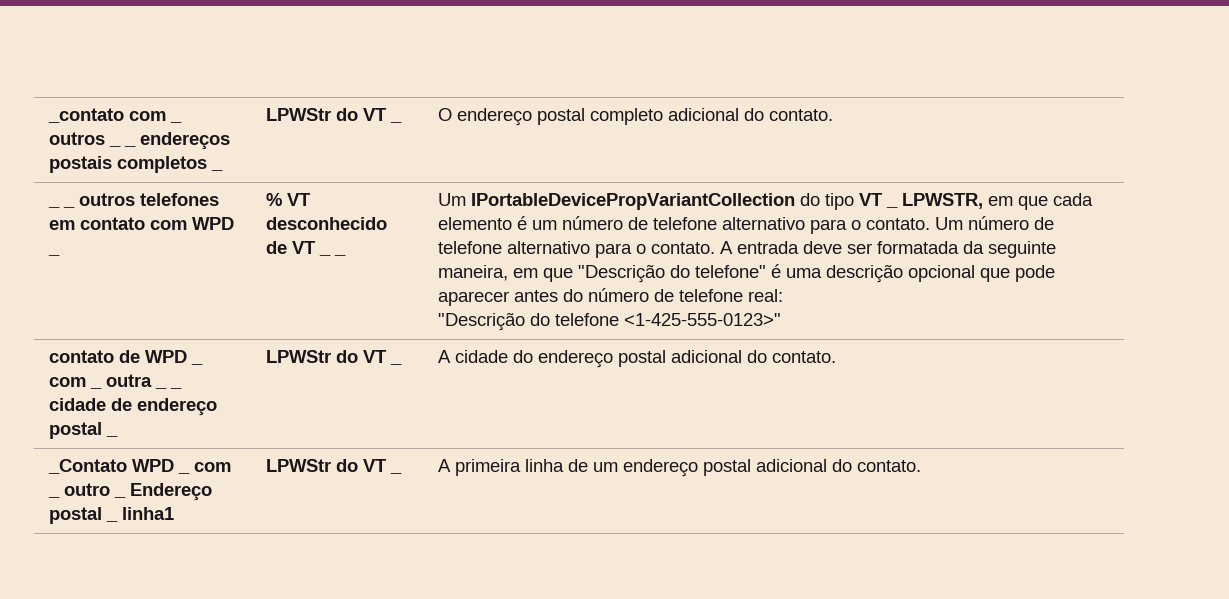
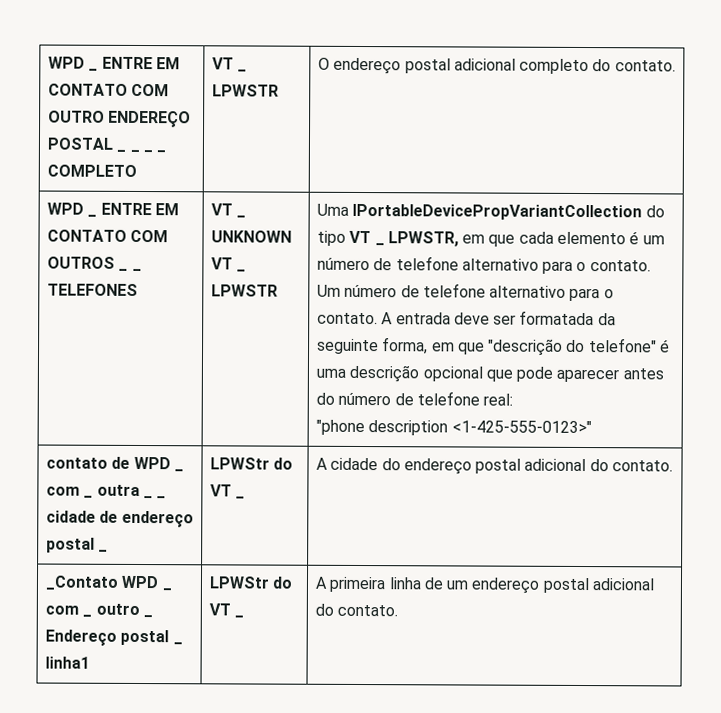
- _contato com _ outros _ _ endereços postais completos _ | LPWStr do VT _ | O endereço postal completo adicional do contato.
- _ _ outros telefones em contato com WPD _ | % VT desconhecido de VT _ _ | Um IPortableDevicePropVariantCollection do tipo VT _ LPWSTR, em que cada elemento é um número de telefone alternativo para o contato.
+ WPD _ ENTRE EM CONTATO COM OUTRO ENDEREÇO POSTAL _ _ _ _ COMPLETO | VT _ LPWSTR | O endereço postal adicional completo do contato.
+ WPD _ ENTRE EM CONTATO COM OUTROS _ _ TELEFONES | VT _ UNKNOWN VT _ LPWSTR | Uma IPortableDevicePropVariantCollection do tipo VT _ LPWSTR, em que cada elemento é um número de telefone alternativo para o contato.
- A entrada deve ser formatada da seguinte maneira, em que "Descrição do telefone" é uma descrição opcional que pode aparecer antes do número de telefone real:
+ A entrada deve ser formatada da seguinte forma, em que "descrição do telefone" é uma descrição opcional que pode aparecer antes do número de telefone real:
- "Descrição do telefone <1-425-555-0123>"
+ "phone description <1-425-555-0123>"

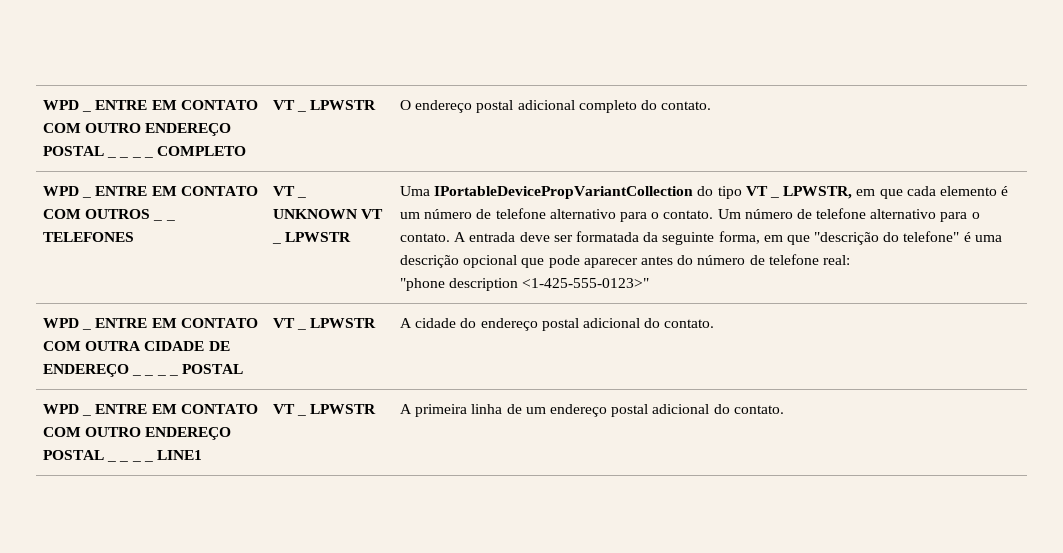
- contato de WPD _ com _ outra _ _ cidade de endereço postal _ | LPWStr do VT _ | A cidade do endereço postal adicional do contato.
+ WPD _ ENTRE EM CONTATO COM OUTRA CIDADE DE ENDEREÇO _ _ _ _ POSTAL | VT _ LPWSTR | A cidade do endereço postal adicional do contato.
- _Contato WPD _ com _ outro _ Endereço postal _ linha1 | LPWStr do VT _ | A primeira linha de um endereço postal adicional do contato.
+ WPD _ ENTRE EM CONTATO COM OUTRO ENDEREÇO POSTAL _ _ _ _ LINE1 | VT _ LPWSTR | A primeira linha de um endereço postal adicional do contato.

